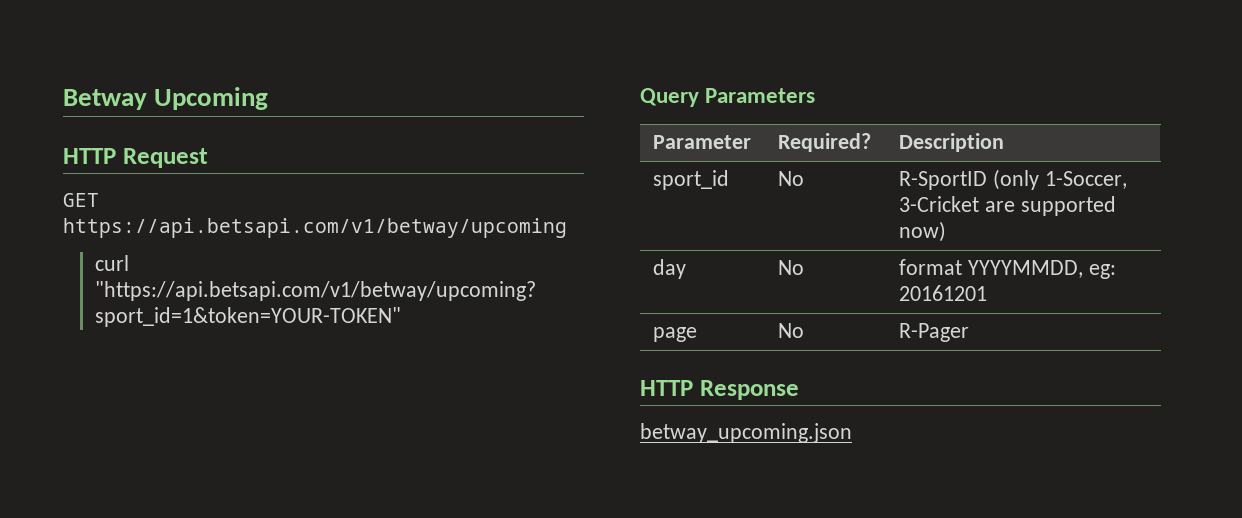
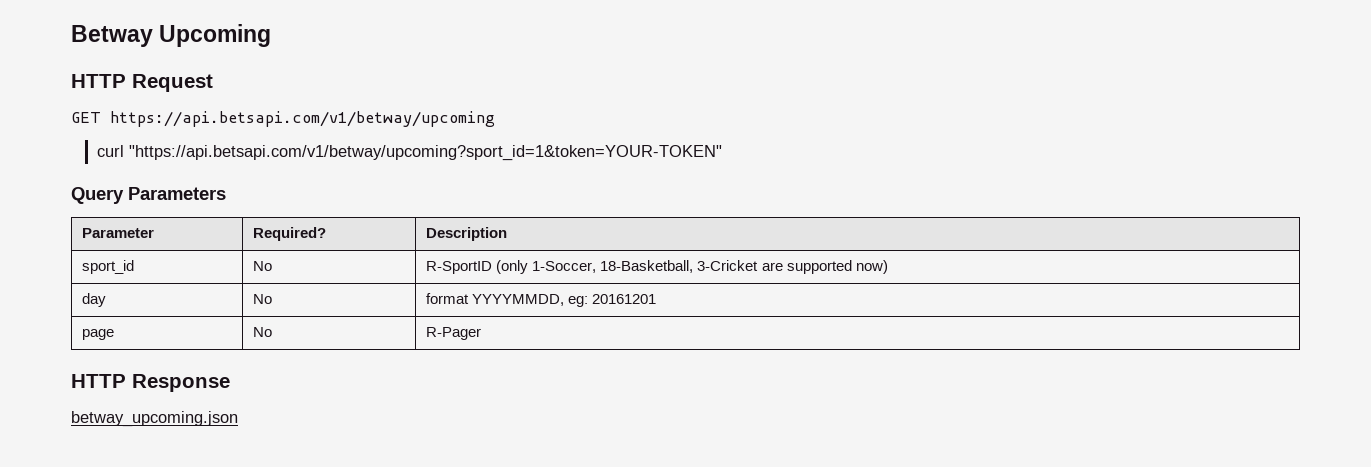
- sport_id | No | R-SportID (only 1-Soccer, 3-Cricket are supported now)
+ sport_id | No | R-SportID (only 1-Soccer, 18-Basketball, 3-Cricket are supported now)

